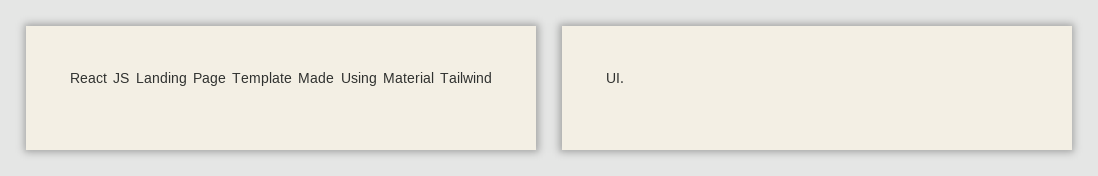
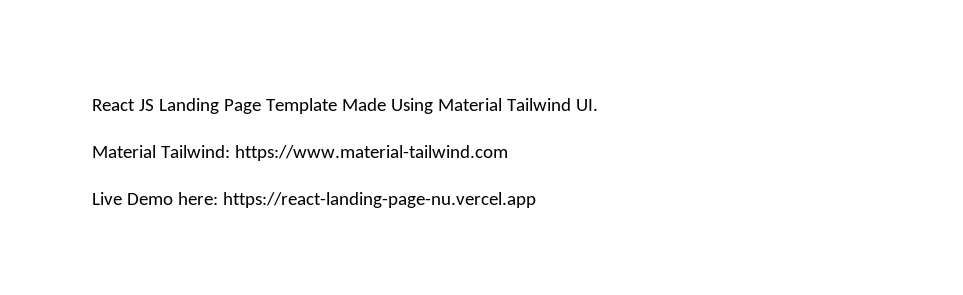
+ Material Tailwind: https://www.material-tailwind.com
+ Live Demo here: https://react-landing-page-nu.vercel.app

